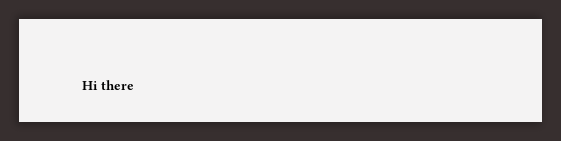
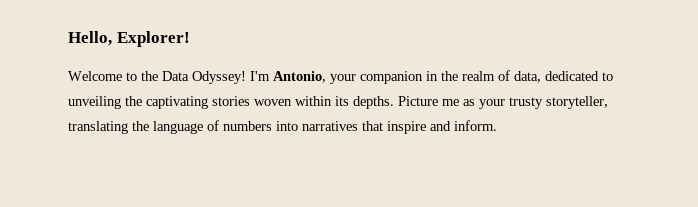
- Hi there
+ Hello, Explorer!
+ Welcome to the Data Odyssey! I'm Antonio, your companion in the realm of data, dedicated to unveiling the captivating stories woven within its depths. Picture me as your trusty storyteller, translating the language of numbers into narratives that inspire and inform.

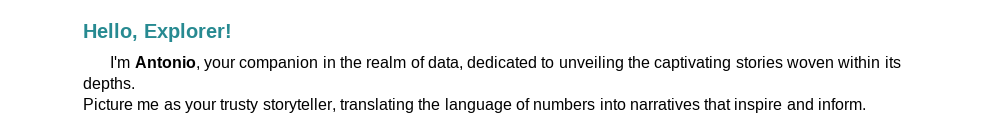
- Welcome to the Data Odyssey! I'm Antonio, your companion in the realm of data, dedicated to unveiling the captivating stories woven within its depths. Picture me as your trusty storyteller, translating the language of numbers into narratives that inspire and inform.
+ I'm Antonio, your companion in the realm of data, dedicated to unveiling the captivating stories woven within its depths.
+ Picture me as your trusty storyteller, translating the language of numbers into narratives that inspire and inform.

